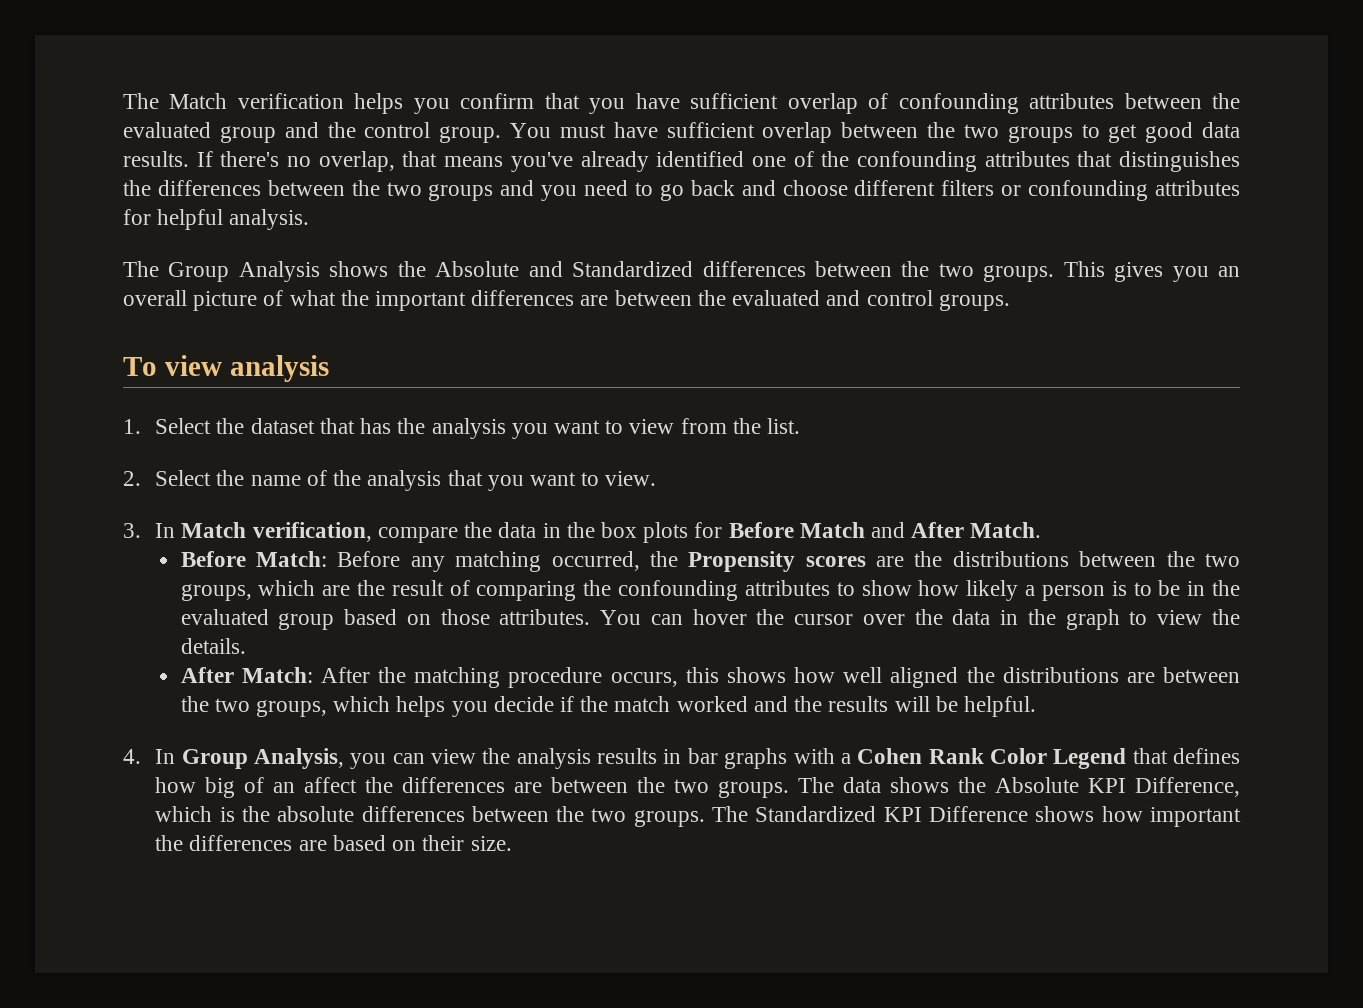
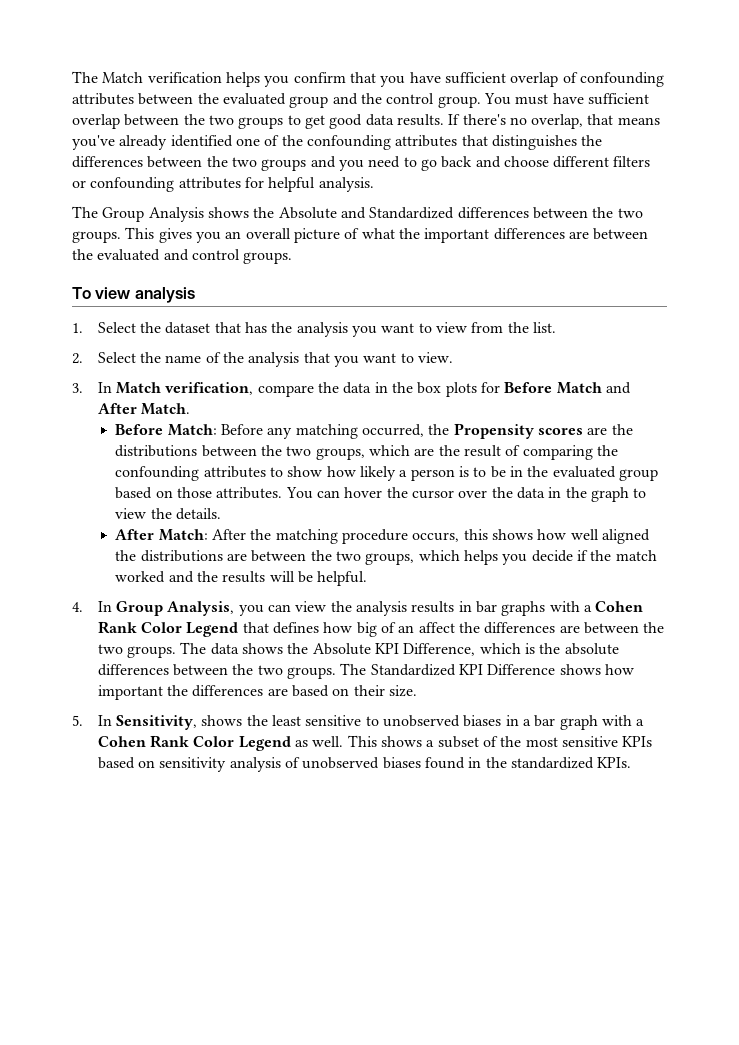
+ 5. In Sensitivity, shows the least sensitive to unobserved biases in a bar graph with a Cohen Rank Color Legend as well. This shows a subset of the most sensitive KPIs based on sensitivity analysis of unobserved biases found in the standardized KPIs.

